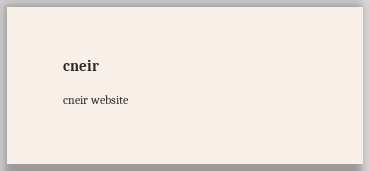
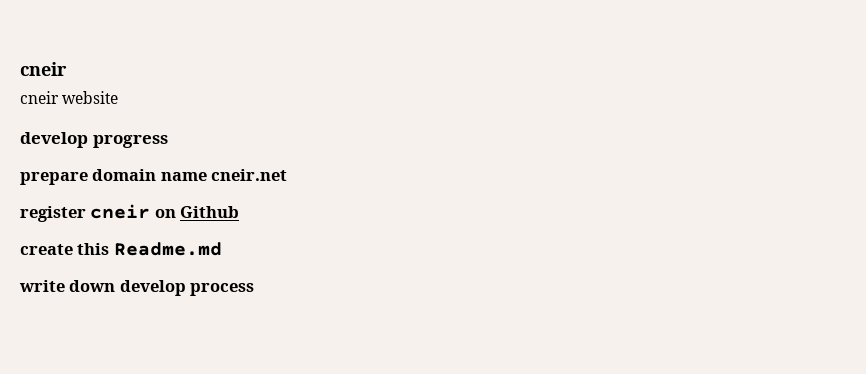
+ develop progress
+ prepare domain name cneir.net
+ register cneir on Github
+ create this Readme.md
+ write down develop process

